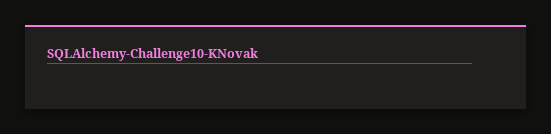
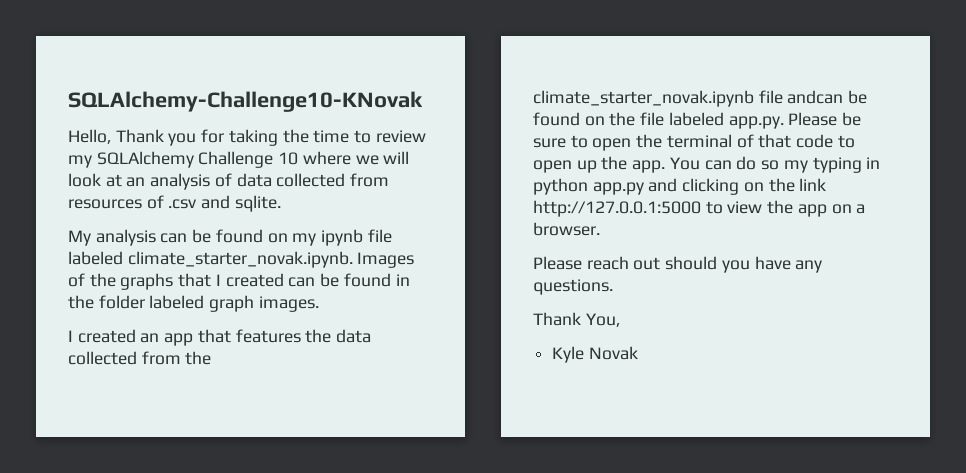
+ Hello, Thank you for taking the time to review my SQLAlchemy Challenge 10 where we will look at an analysis of data collected from resources of .csv and sqlite.
+ My analysis can be found on my ipynb file labeled climate_starter_novak.ipynb. Images of the graphs that I created can be found in the folder labeled graph images.
+ I created an app that features the data collected from the climate_starter_novak.ipynb file andcan be found on the file labeled app.py. Please be sure to open the terminal of that code to open up the app. You can do so my typing in python app.py and clicking on the link http://127.0.0.1:5000 to view the app on a browser.
+ Please reach out should you have any questions.
+ Thank You,
+ Kyle Novak

